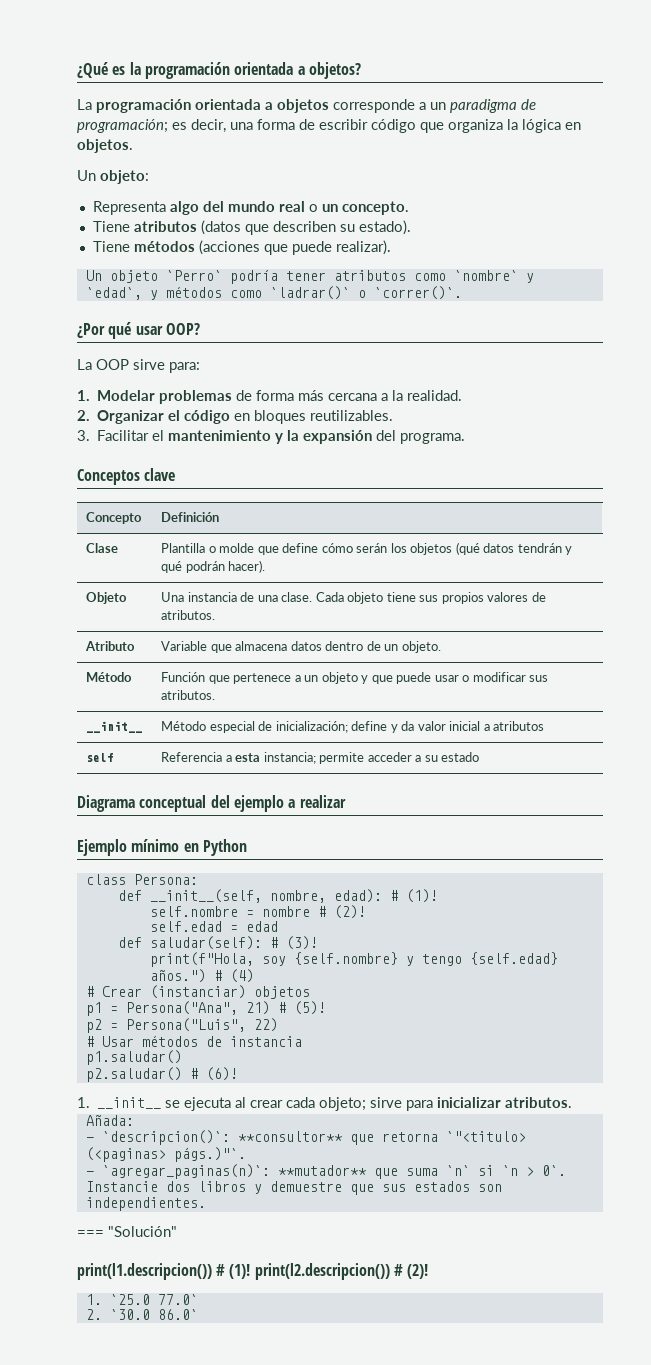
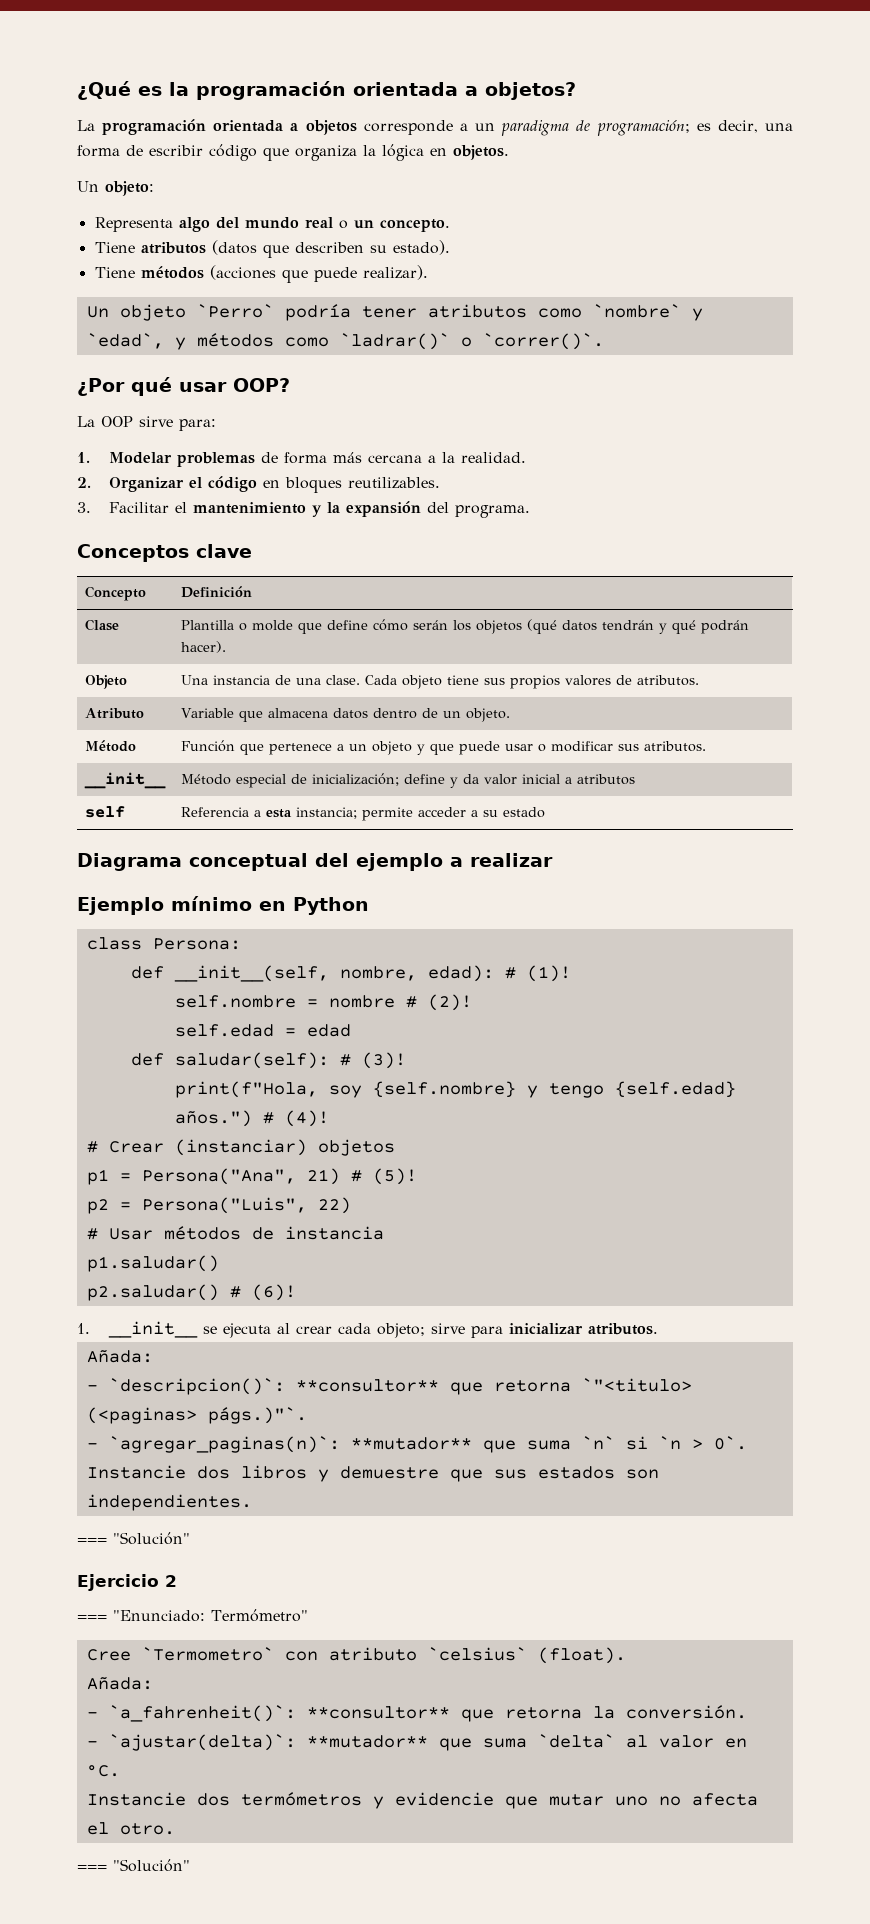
- # (4)
+ # (4)!
- print(l1.descripcion()) # (1)! print(l2.descripcion()) # (2)!
- 1. `25.0 77.0`
- 2. `30.0 86.0`
+ Ejercicio 2
+ === "Enunciado: Termómetro"
+ Cree `Termometro` con atributo `celsius` (float).
+ Añada:
+ - `a_fahrenheit()`: **consultor** que retorna la conversión.
+ - `ajustar(delta)`: **mutador** que suma `delta` al valor en °C.
+ Instancie dos termómetros y evidencie que mutar uno no afecta el otro.
+ === "Solución"

